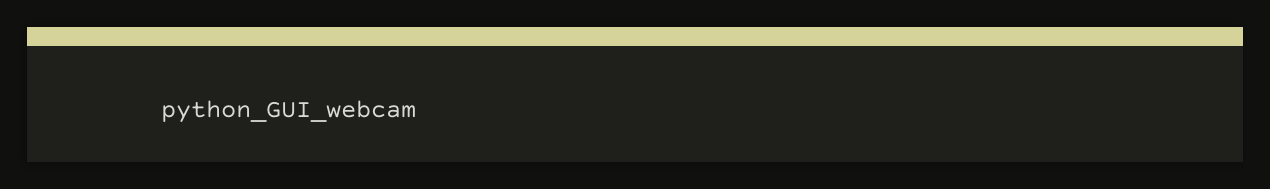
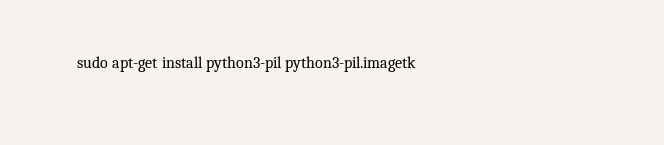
- python_GUI_webcam
+ sudo apt-get install python3-pil python3-pil.imagetk

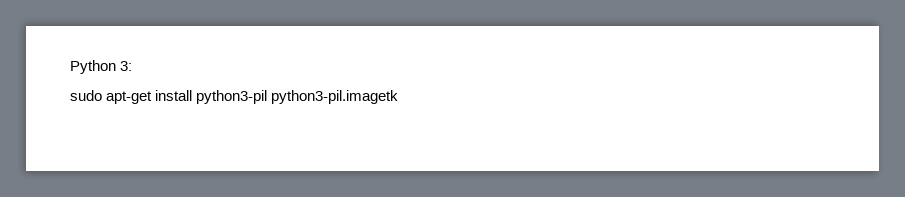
+ Python 3:

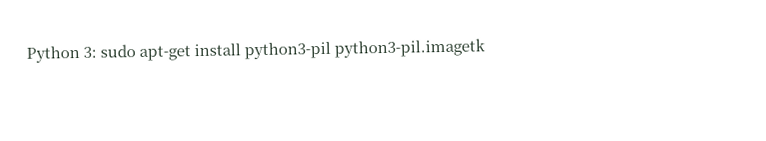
- Python 3:
- sudo apt-get install python3-pil python3-pil.imagetk
+ Python 3: sudo apt-get install python3-pil python3-pil.imagetk

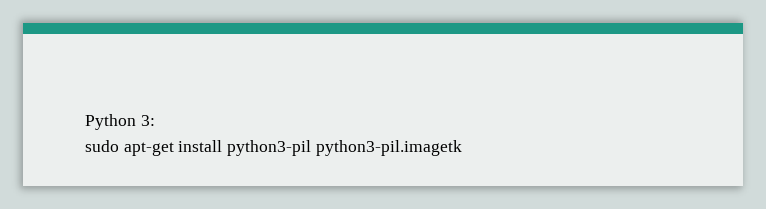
- Python 3: sudo apt-get install python3-pil python3-pil.imagetk
+ Python 3:
+ sudo apt-get install python3-pil python3-pil.imagetk

